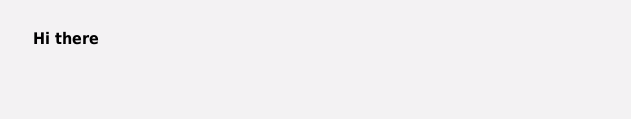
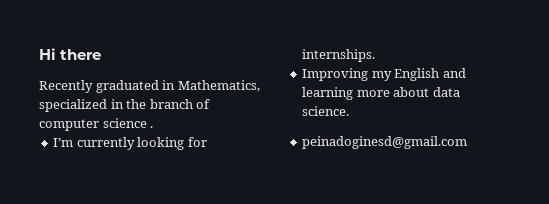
+ Recently graduated in Mathematics, specialized in the branch of computer science .
+ I’m currently looking for internships.
+ Improving my English and learning more about data science.
+ peinadoginesd@gmail.com

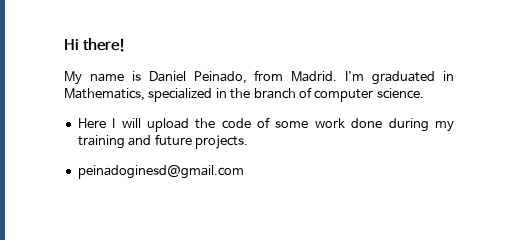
- Hi there
- Recently graduated in Mathematics, specialized in the branch of computer science .
- I’m currently looking for internships.
- Improving my English and learning more about data science.
+ Hi there!
+ My name is Daniel Peinado, from Madrid. I'm graduated in Mathematics, specialized in the branch of computer science.
+ Here I will upload the code of some work done during my training and future projects.

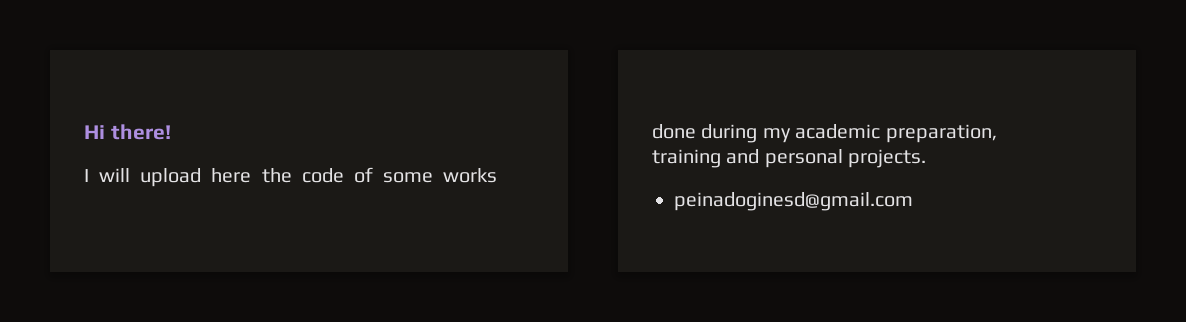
- My name is Daniel Peinado, from Madrid. I'm graduated in Mathematics, specialized in the branch of computer science.
- Here I will upload the code of some work done during my training and future projects.
+ I will upload here the code of some works done during my academic preparation, training and personal projects.

